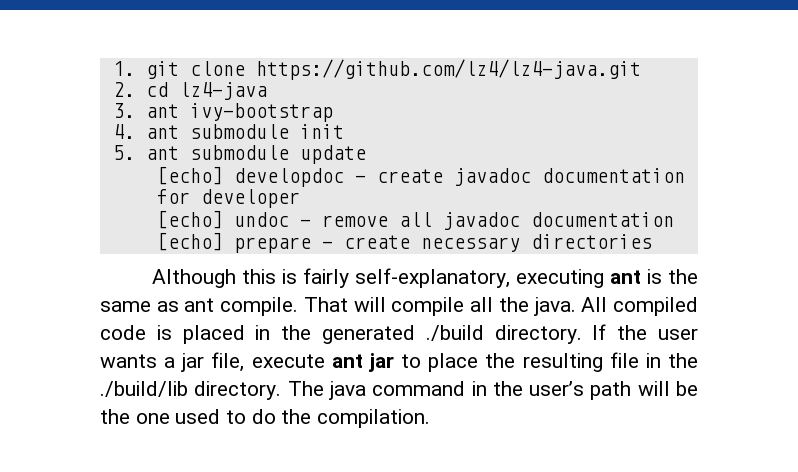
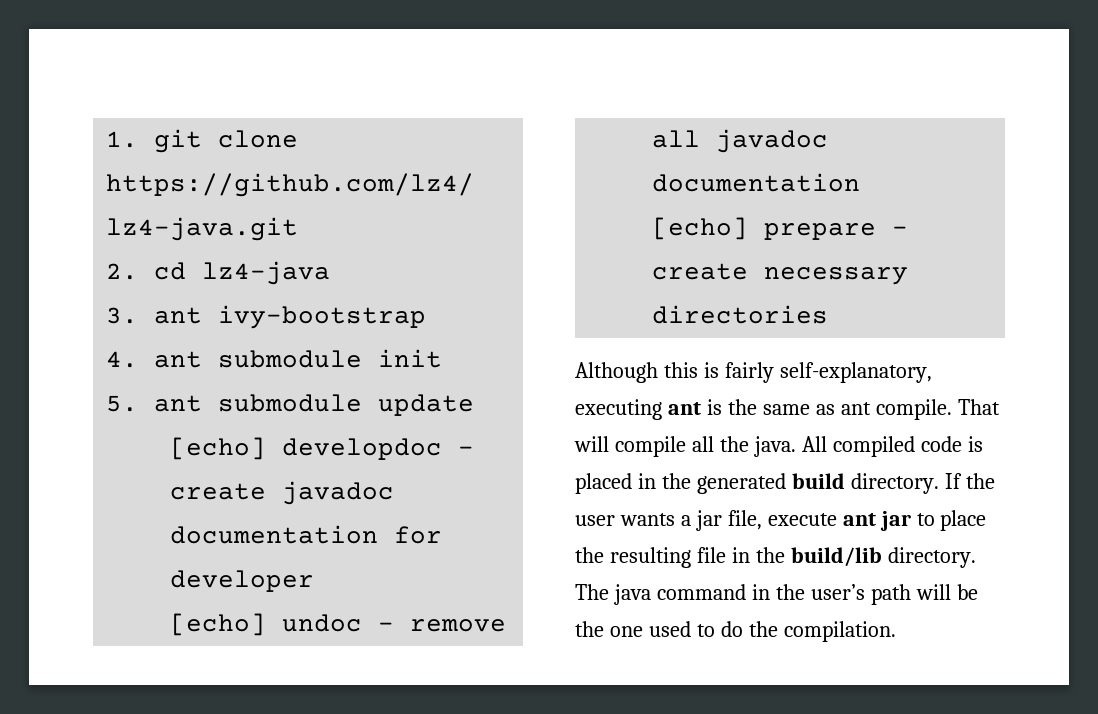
- All compiled code is placed in the generated ./build directory.
+ All compiled code is placed in the generated build directory.
- If the user wants a jar file, execute ant jar to place the resulting file in the ./build/lib directory.
+ If the user wants a jar file, execute ant jar to place the resulting file in the build/lib directory.

